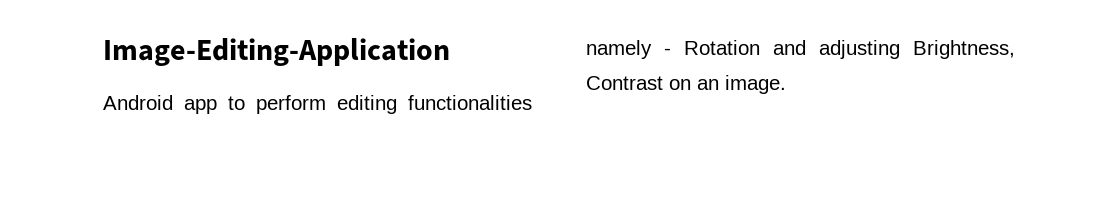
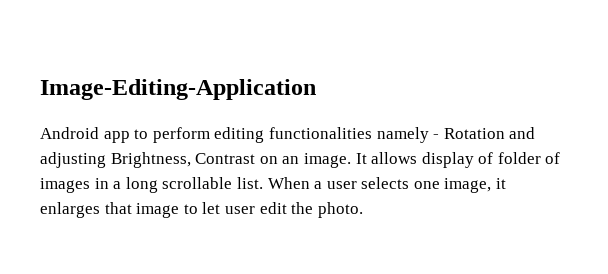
+ It allows display of folder of images in a long scrollable list. When a user selects one image, it enlarges that image to let user edit the photo.

